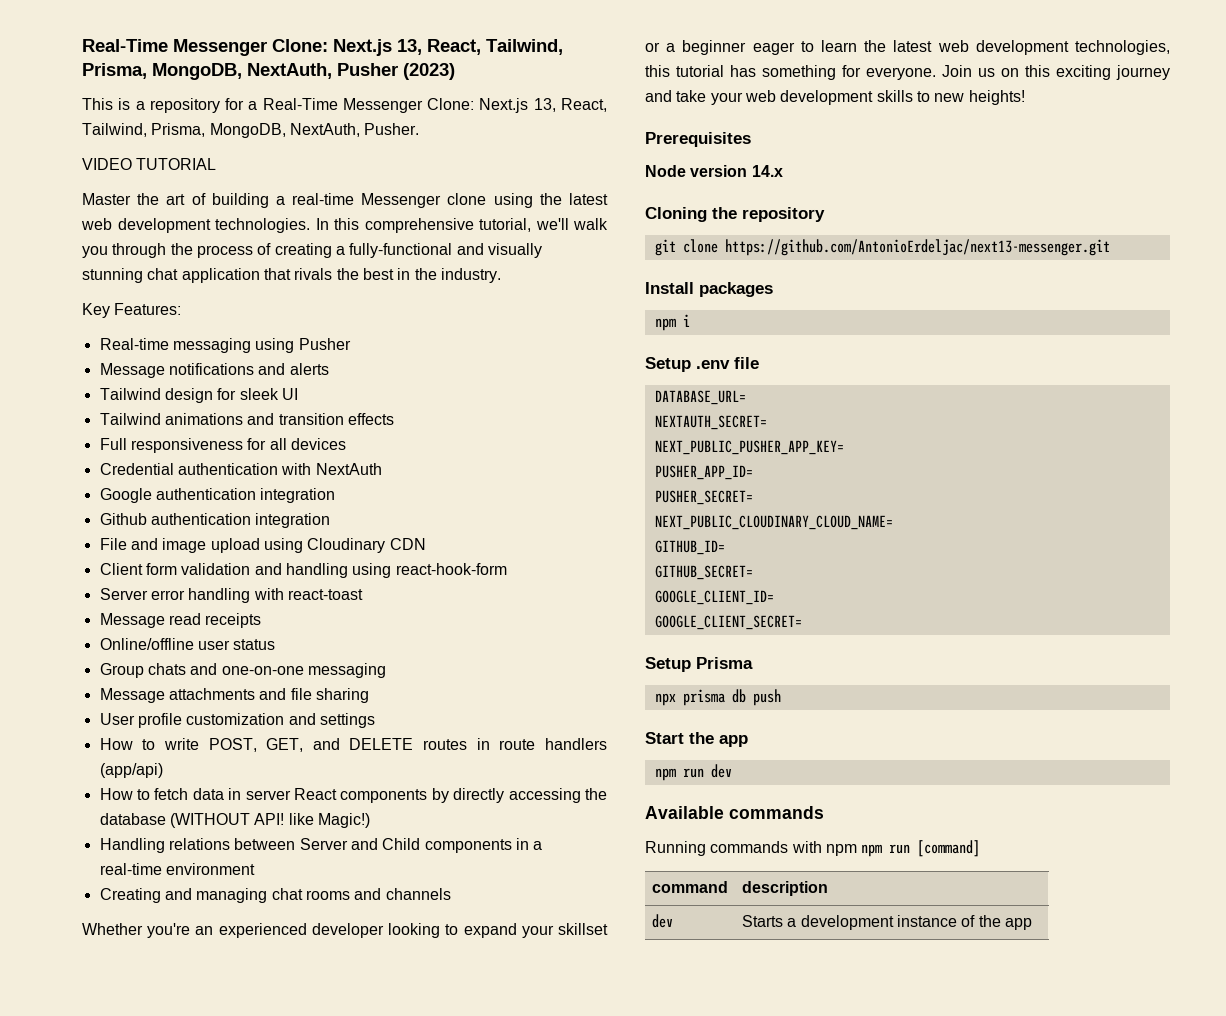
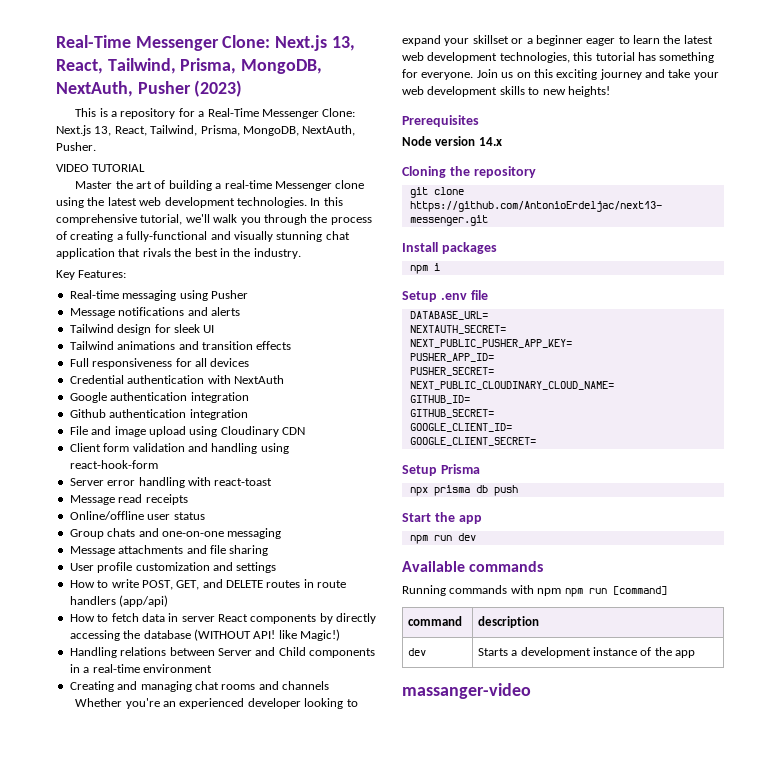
+ massanger-video

